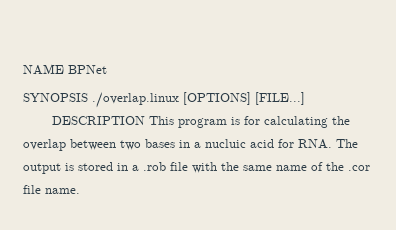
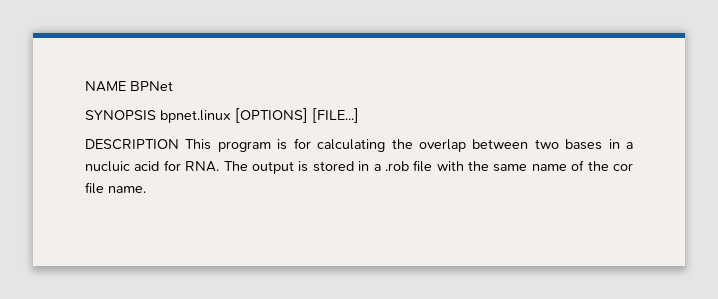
- SYNOPSIS ./overlap.linux [OPTIONS] [FILE...]
+ SYNOPSIS bpnet.linux [OPTIONS] [FILE...]
- DESCRIPTION This program is for calculating the overlap between two bases in a nucluic acid for RNA. The output is stored in a .rob file with the same name of the .cor file name.
+ DESCRIPTION This program is for calculating the overlap between two bases in a nucluic acid for RNA. The output is stored in a .rob file with the same name of the cor file name.

